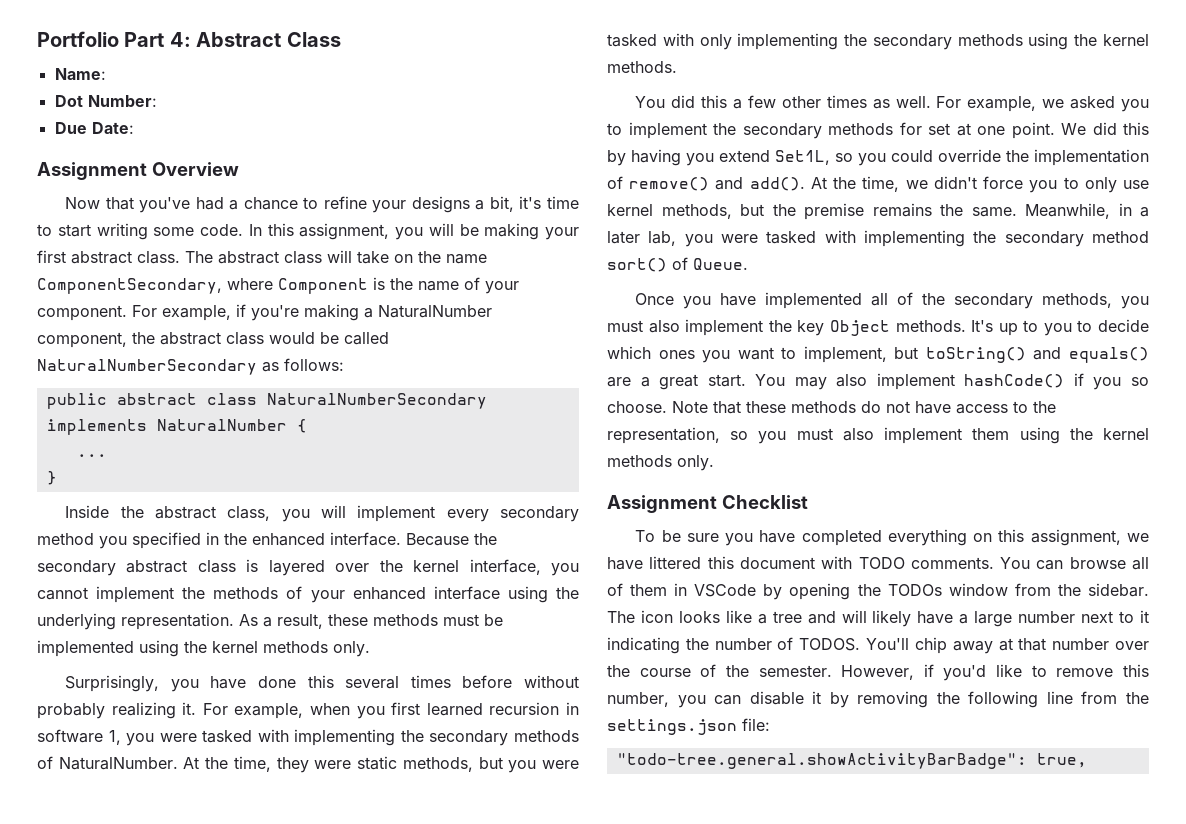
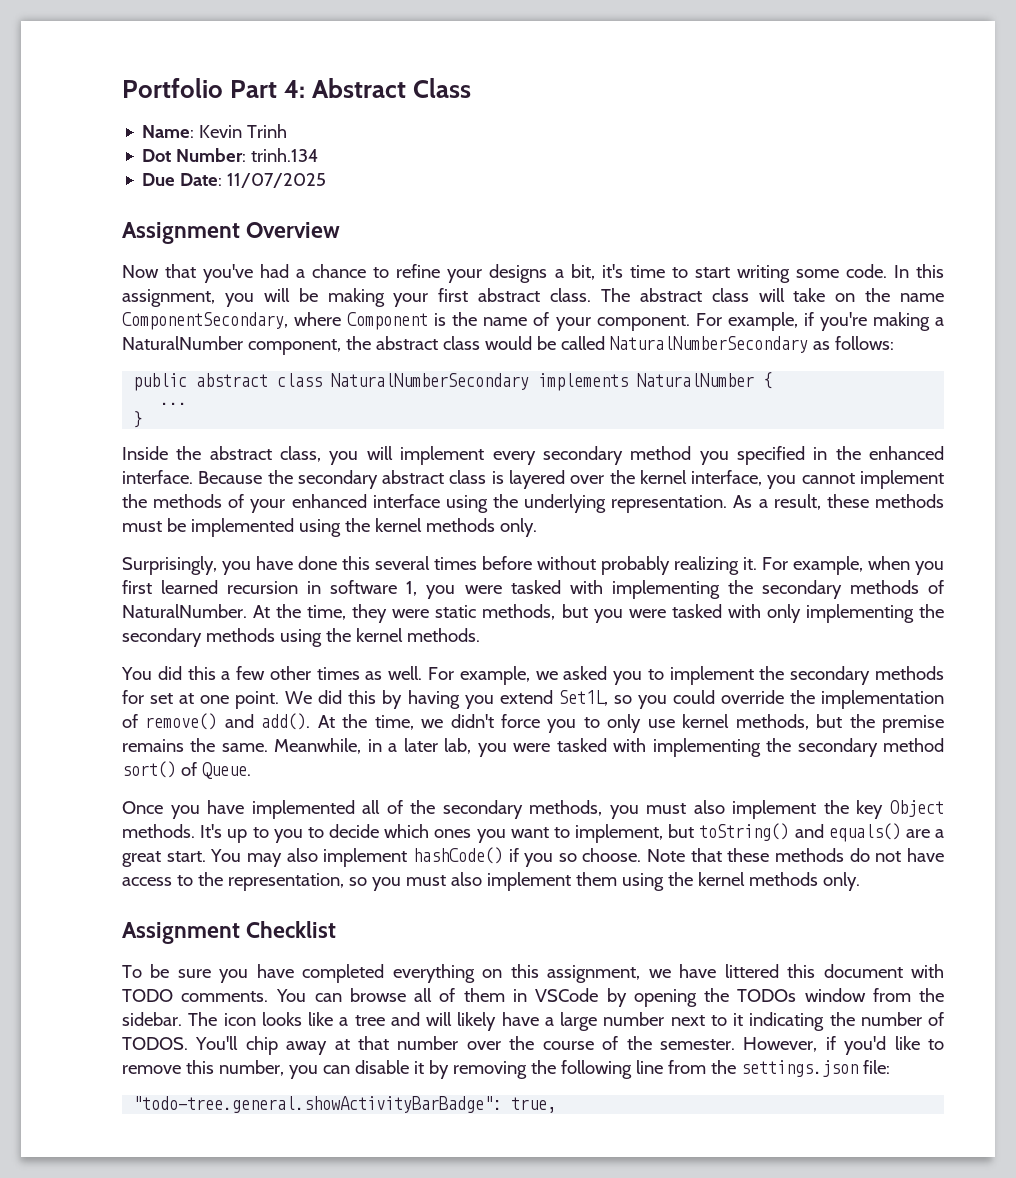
- Name:
+ Name: Kevin Trinh
- Dot Number:
+ Dot Number: trinh.134
- Due Date:
+ Due Date: 11/07/2025

